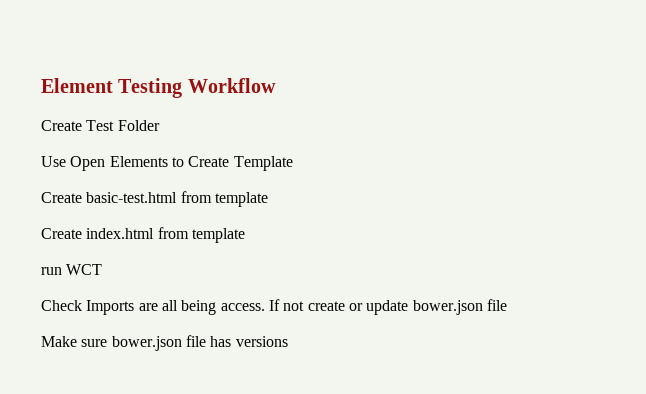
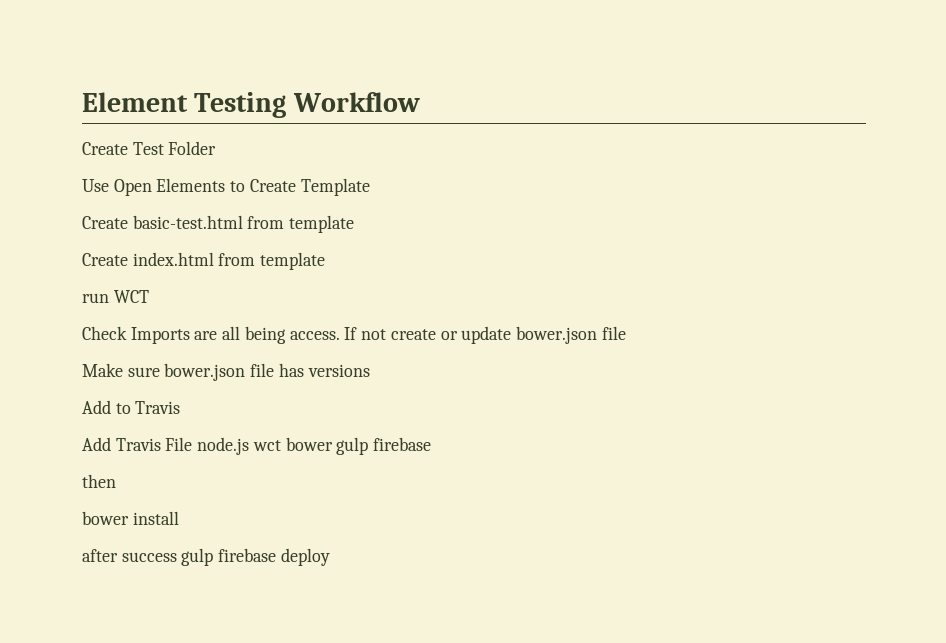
+ Add to Travis
+ Add Travis File node.js wct bower gulp firebase
+ then
+ bower install
+ after success gulp firebase deploy

